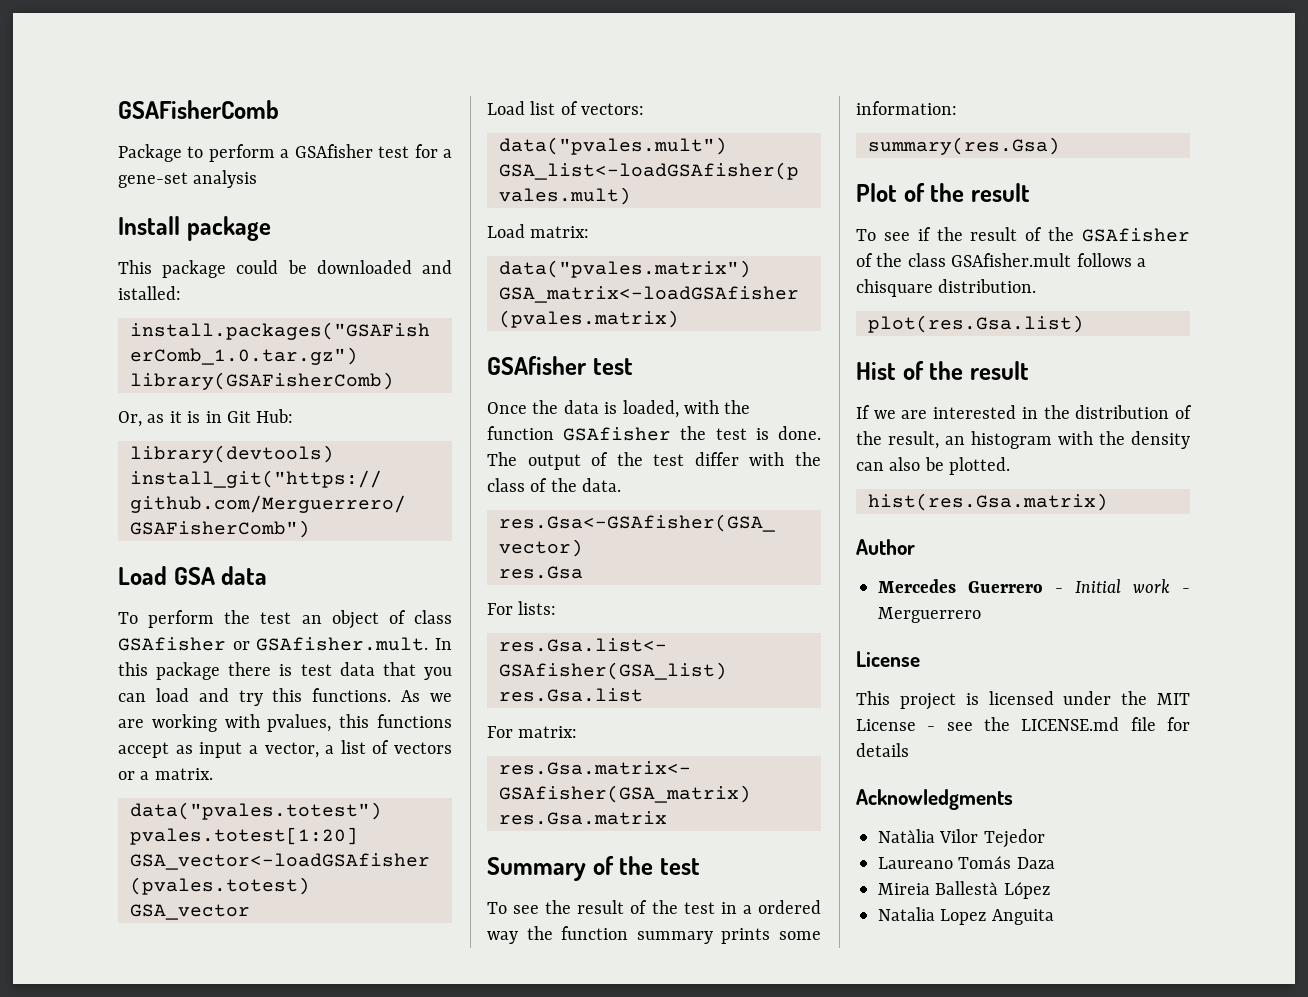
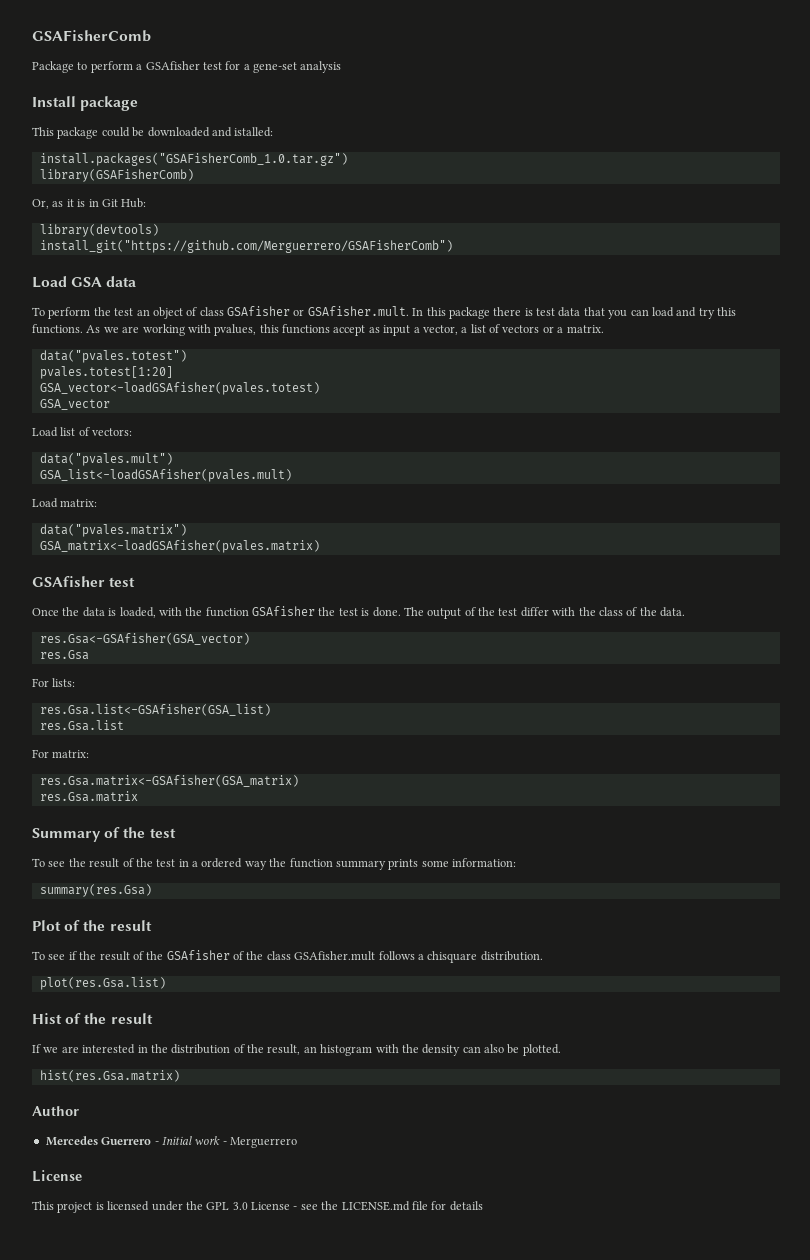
- This project is licensed under the MIT License - see the LICENSE.md file for details
+ This project is licensed under the GPL 3.0 License - see the LICENSE.md file for details
- Acknowledgments
- Natàlia Vilor Tejedor
- Laureano Tomás Daza
- Mireia Ballestà López
- Natalia Lopez Anguita

